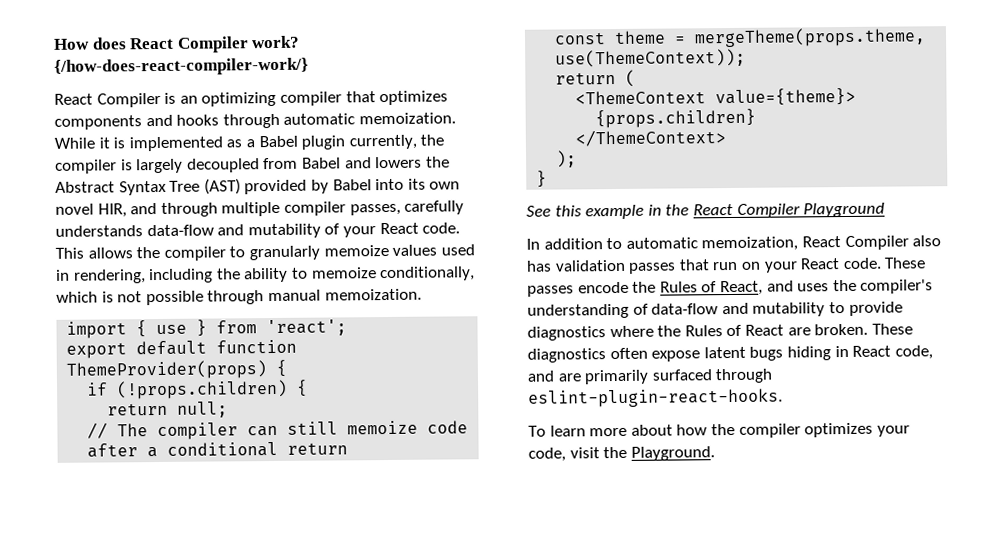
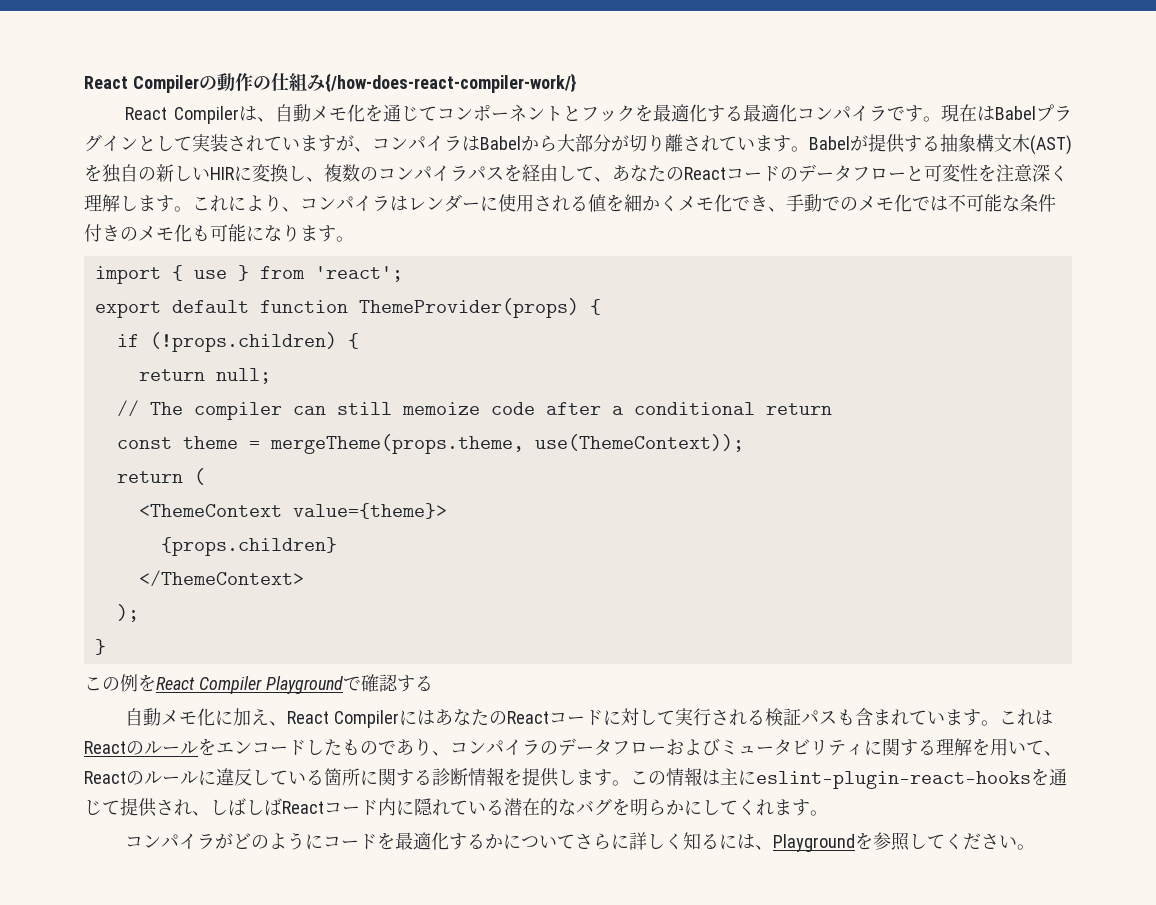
- How does React Compiler work? {/how-does-react-compiler-work/}
- React Compiler is an optimizing compiler that optimizes components and hooks through automatic memoization. While it is implemented as a Babel plugin currently, the compiler is largely decoupled from Babel and lowers the Abstract Syntax Tree (AST) provided by Babel into its own novel HIR, and through multiple compiler passes, carefully understands data-flow and mutability of your React code. This allows the compiler to granularly memoize values used in rendering, including the ability to memoize conditionally, which is not possible through manual memoization.
+ React Compilerの動作の仕組み{/how-does-react-compiler-work/}
+ React Compilerは、自動メモ化を通じてコンポーネントとフックを最適化する最適化コンパイラです。現在はBabelプラグインとして実装されていますが、コンパイラはBabelから大部分が切り離されています。Babelが提供する抽象構文木(AST)を独自の新しいHIRに変換し、複数のコンパイラパスを経由して、あなたのReactコードのデータフローと可変性を注意深く理解します。これにより、コンパイラはレンダーに使用される値を細かくメモ化でき、手動でのメモ化では不可能な条件付きのメモ化も可能になります。
- See this example in the React Compiler Playground
- In addition to automatic memoization, React Compiler also has validation passes that run on your React code. These passes encode the Rules of React, and uses the compiler's understanding of data-flow and mutability to provide diagnostics where the Rules of React are broken. These diagnostics often expose latent bugs hiding in React code, and are primarily surfaced through eslint-plugin-react-hooks.
- To learn more about how the compiler optimizes your code, visit the Playground.
+ この例をReact Compiler Playgroundで確認する
+ 自動メモ化に加え、React CompilerにはあなたのReactコードに対して実行される検証パスも含まれています。これはReactのルールをエンコードしたものであり、コンパイラのデータフローおよびミュータビリティに関する理解を用いて、Reactのルールに違反している箇所に関する診断情報を提供します。この情報は主にeslint-plugin-react-hooksを通じて提供され、しばしばReactコード内に隠れている潜在的なバグを明らかにしてくれます。
+ コンパイラがどのようにコードを最適化するかについてさらに詳しく知るには、Playgroundを参照してください。

